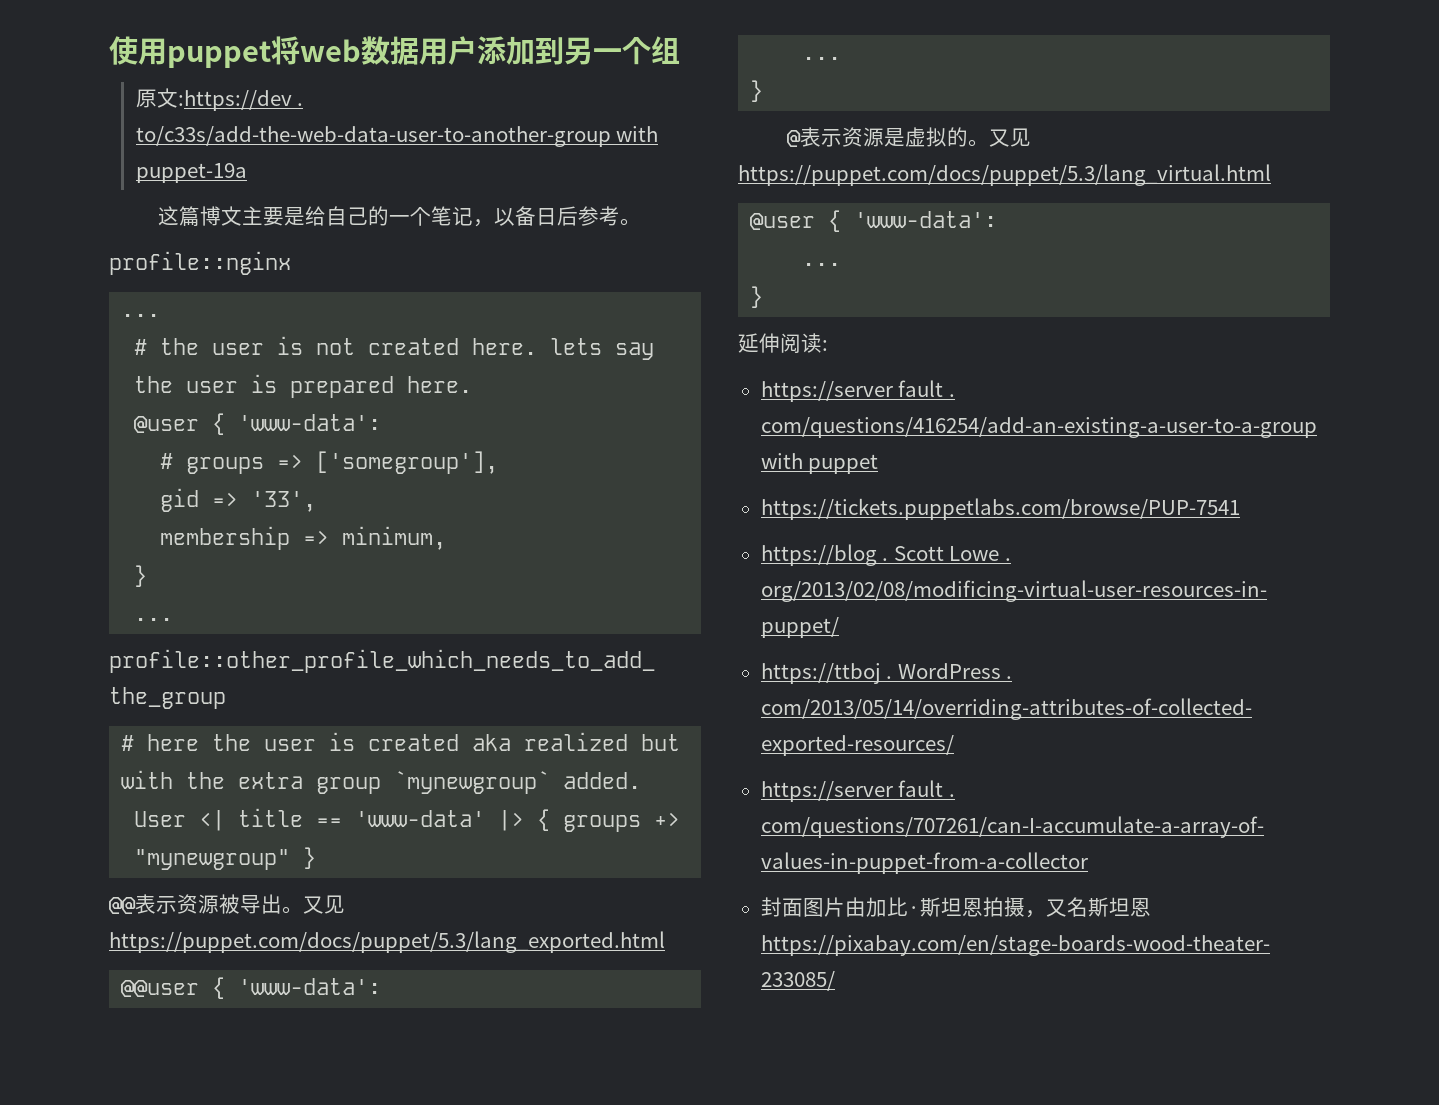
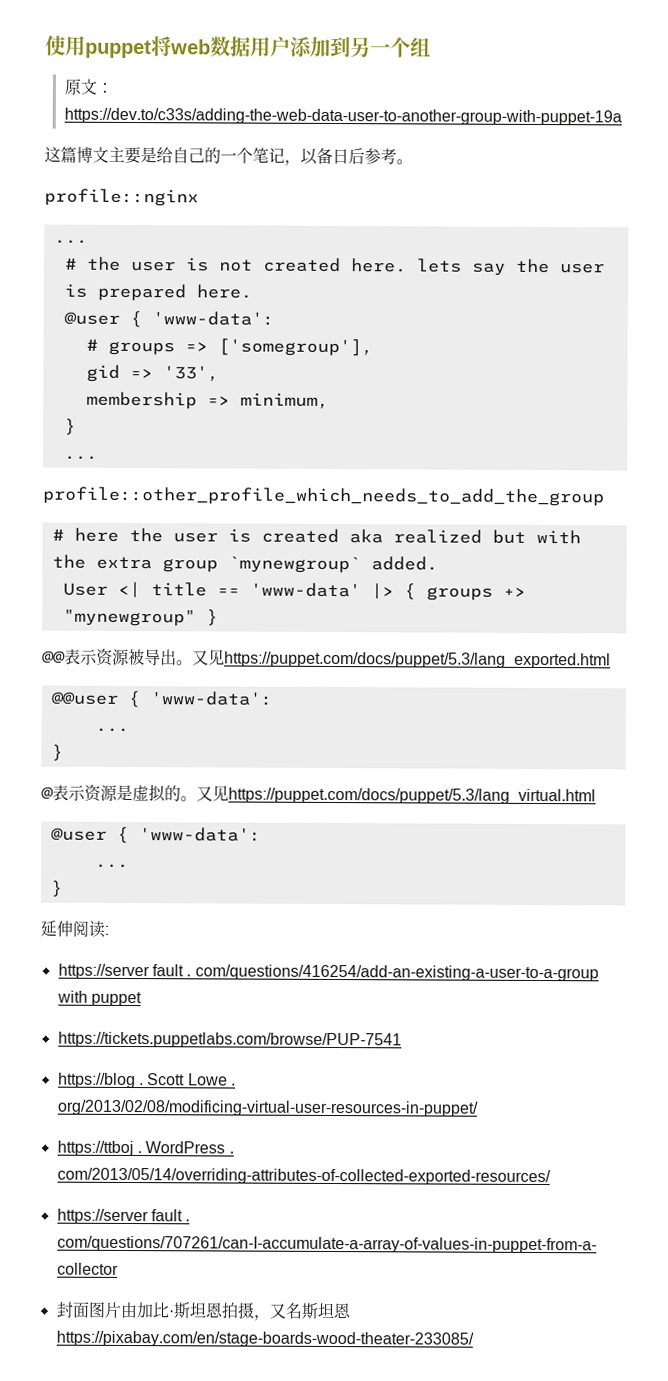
- 原文:https://dev . to/c33s/add-the-web-data-user-to-another-group with puppet-19a
+ 原文：https://dev.to/c33s/adding-the-web-data-user-to-another-group-with-puppet-19a

